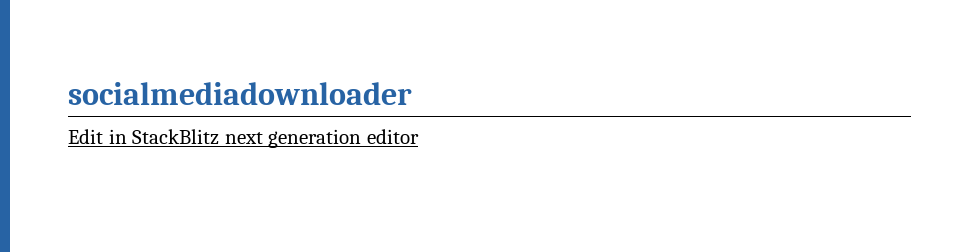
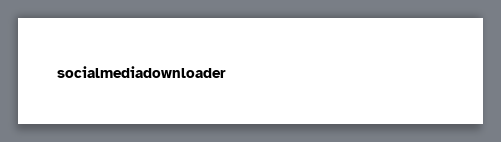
- Edit in StackBlitz next generation editor

